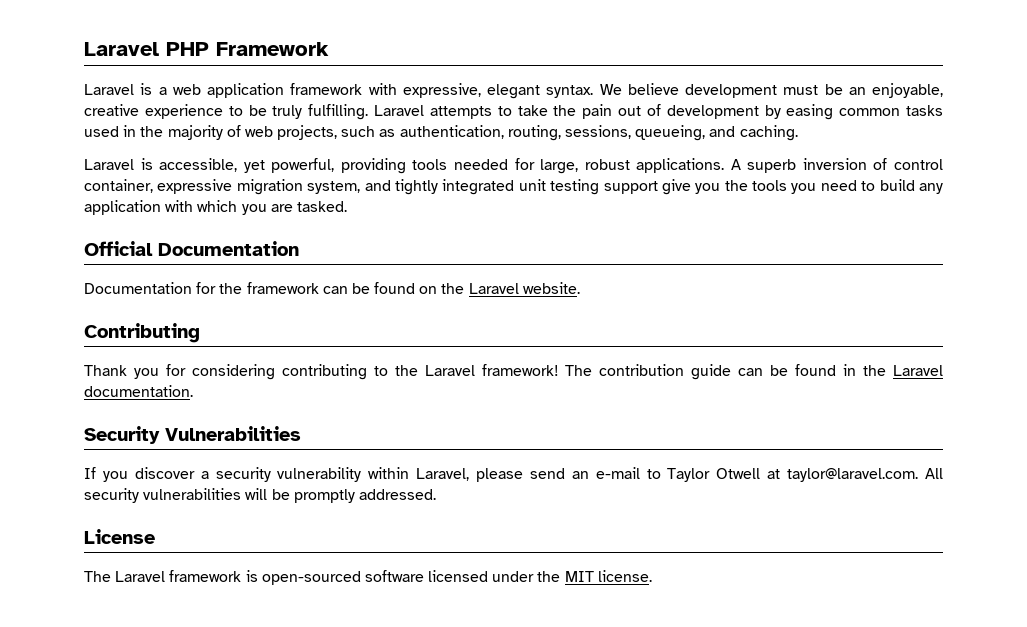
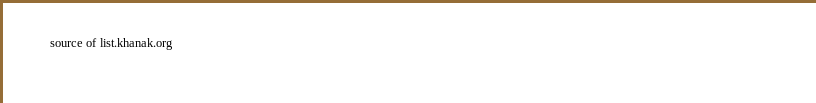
- Laravel PHP Framework
- Laravel is a web application framework with expressive, elegant syntax. We believe development must be an enjoyable, creative experience to be truly fulfilling. Laravel attempts to take the pain out of development by easing common tasks used in the majority of web projects, such as authentication, routing, sessions, queueing, and caching.
- Laravel is accessible, yet powerful, providing tools needed for large, robust applications. A superb inversion of control container, expressive migration system, and tightly integrated unit testing support give you the tools you need to build any application with which you are tasked.
- Official Documentation
- Documentation for the framework can be found on the Laravel website.
- Contributing
- Thank you for considering contributing to the Laravel framework! The contribution guide can be found in the Laravel documentation.
- Security Vulnerabilities
- If you discover a security vulnerability within Laravel, please send an e-mail to Taylor Otwell at taylor@laravel.com. All security vulnerabilities will be promptly addressed.
- License
- The Laravel framework is open-sourced software licensed under the MIT license.
+ source of list.khanak.org

